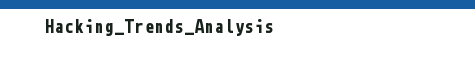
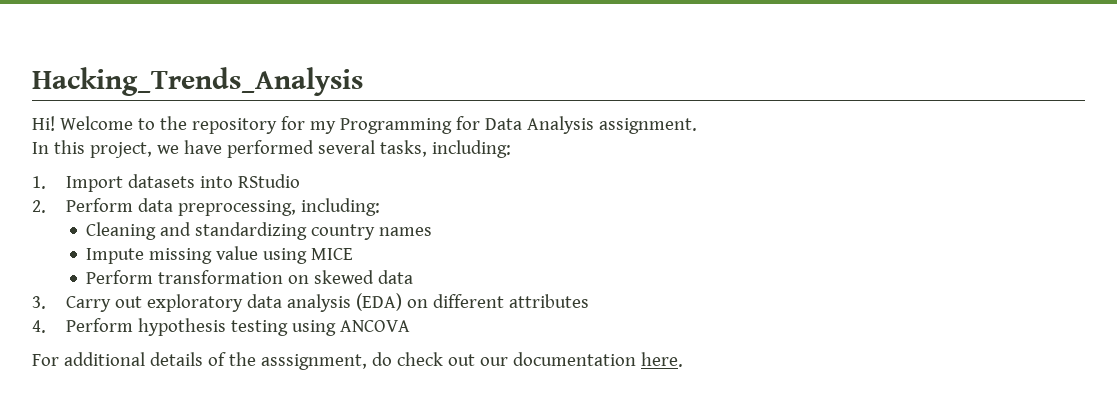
+ Hi! Welcome to the repository for my Programming for Data Analysis assignment.
+ In this project, we have performed several tasks, including:
+ 1. Import datasets into RStudio
+ 2. Perform data preprocessing, including:
+ Cleaning and standardizing country names
+ Impute missing value using MICE
+ Perform transformation on skewed data
+ 3. Carry out exploratory data analysis (EDA) on different attributes
+ 4. Perform hypothesis testing using ANCOVA
+ For additional details of the asssignment, do check out our documentation here.

